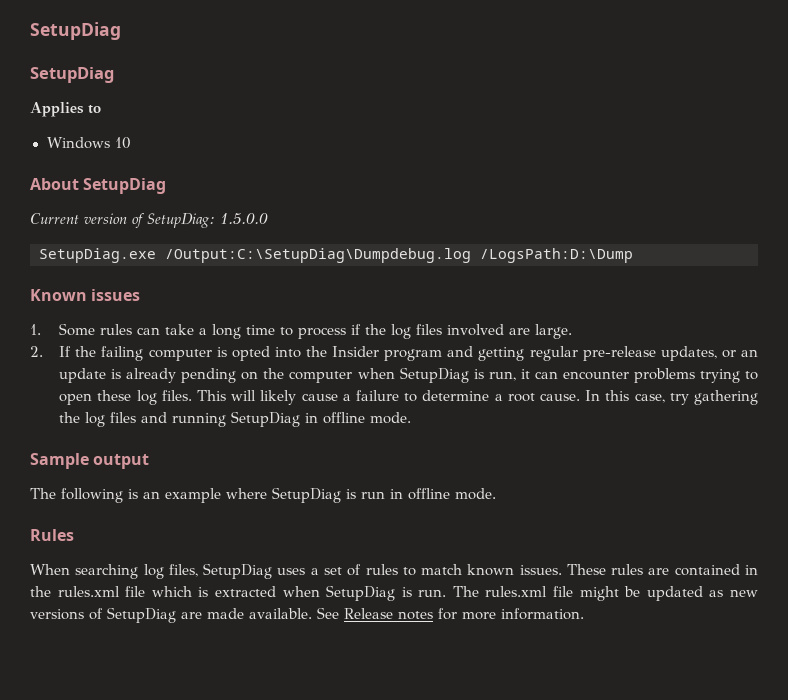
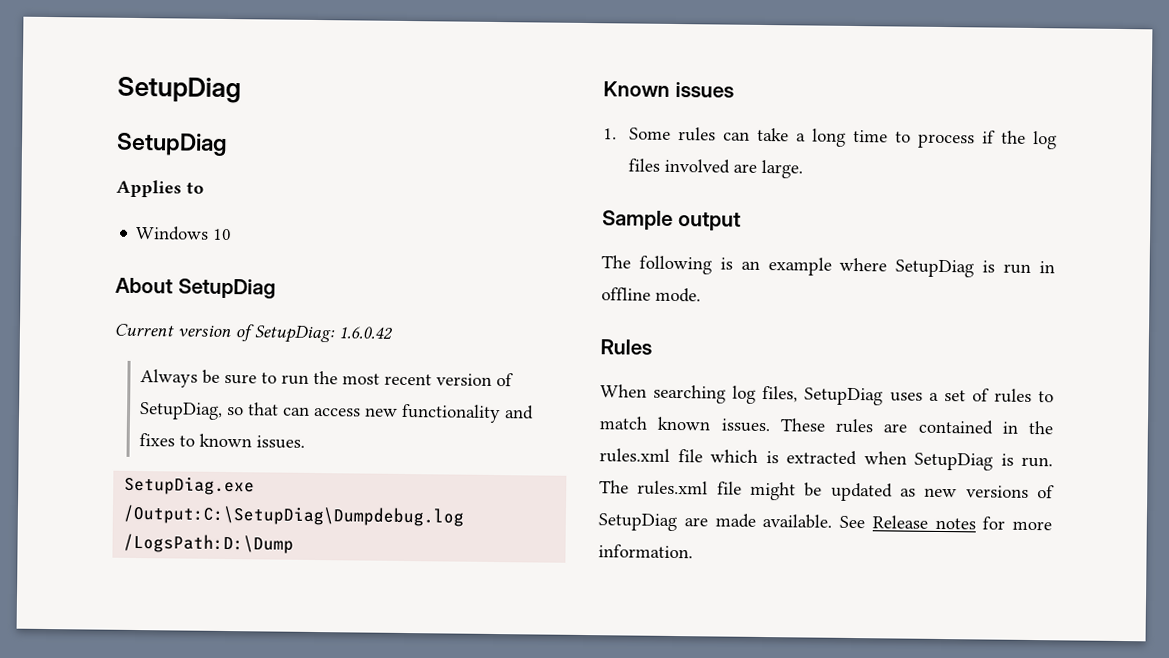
- Current version of SetupDiag: 1.5.0.0
+ Current version of SetupDiag: 1.6.0.42
+ Always be sure to run the most recent version of SetupDiag, so that can access new functionality and fixes to known issues.
- 2. If the failing computer is opted into the Insider program and getting regular pre-release updates, or an update is already pending on the computer when SetupDiag is run, it can encounter problems trying to open these log files. This will likely cause a failure to determine a root cause. In this case, try gathering the log files and running SetupDiag in offline mode.

